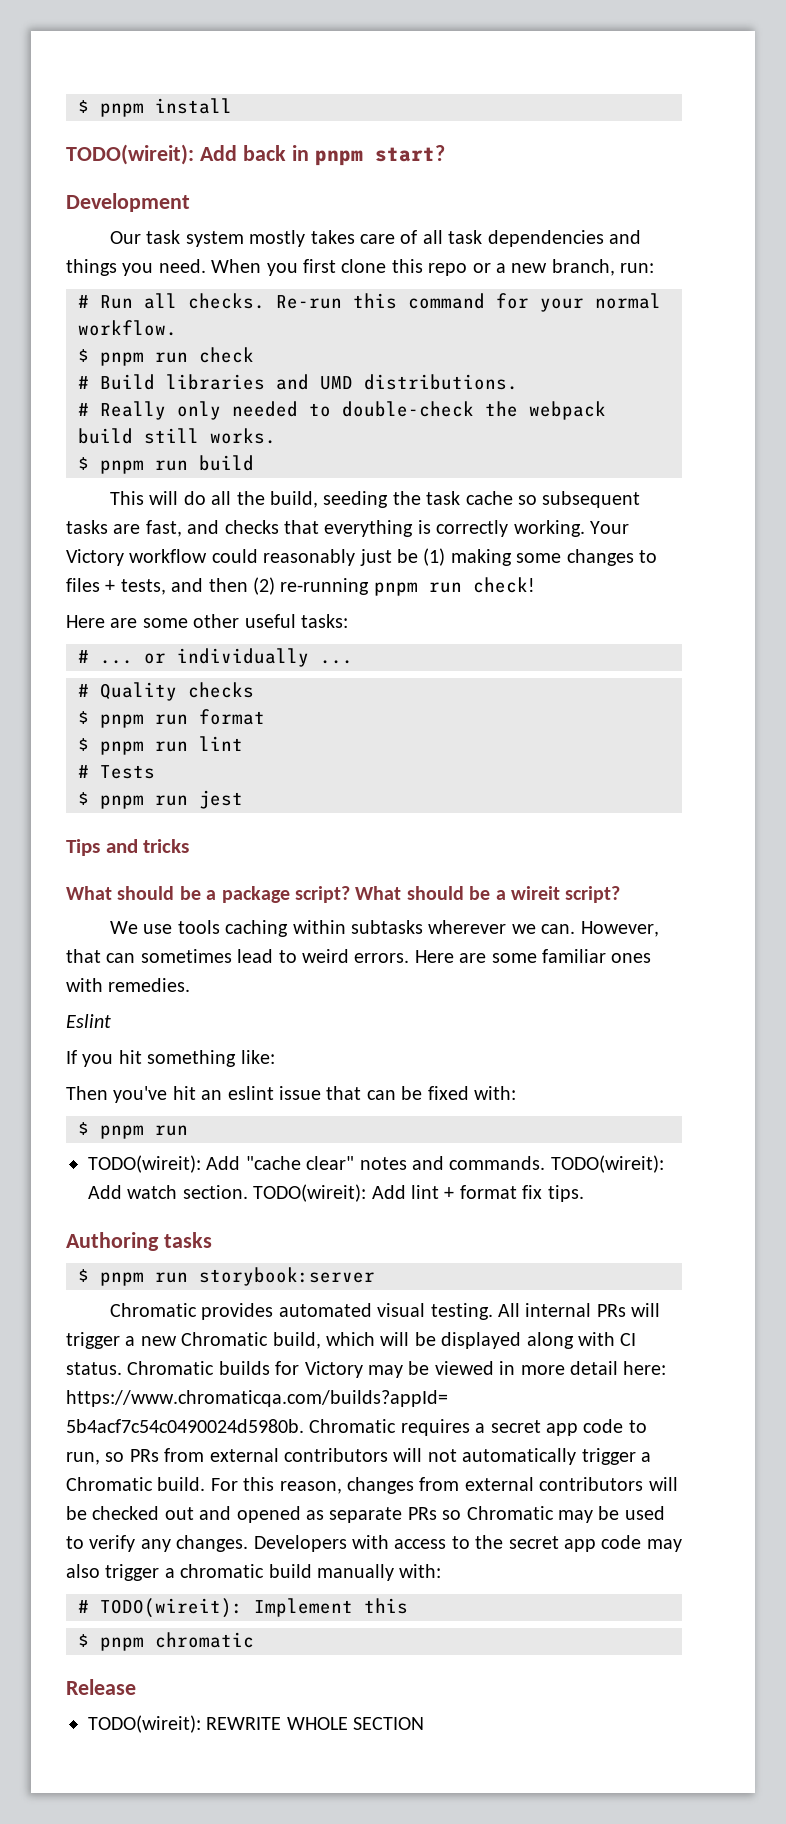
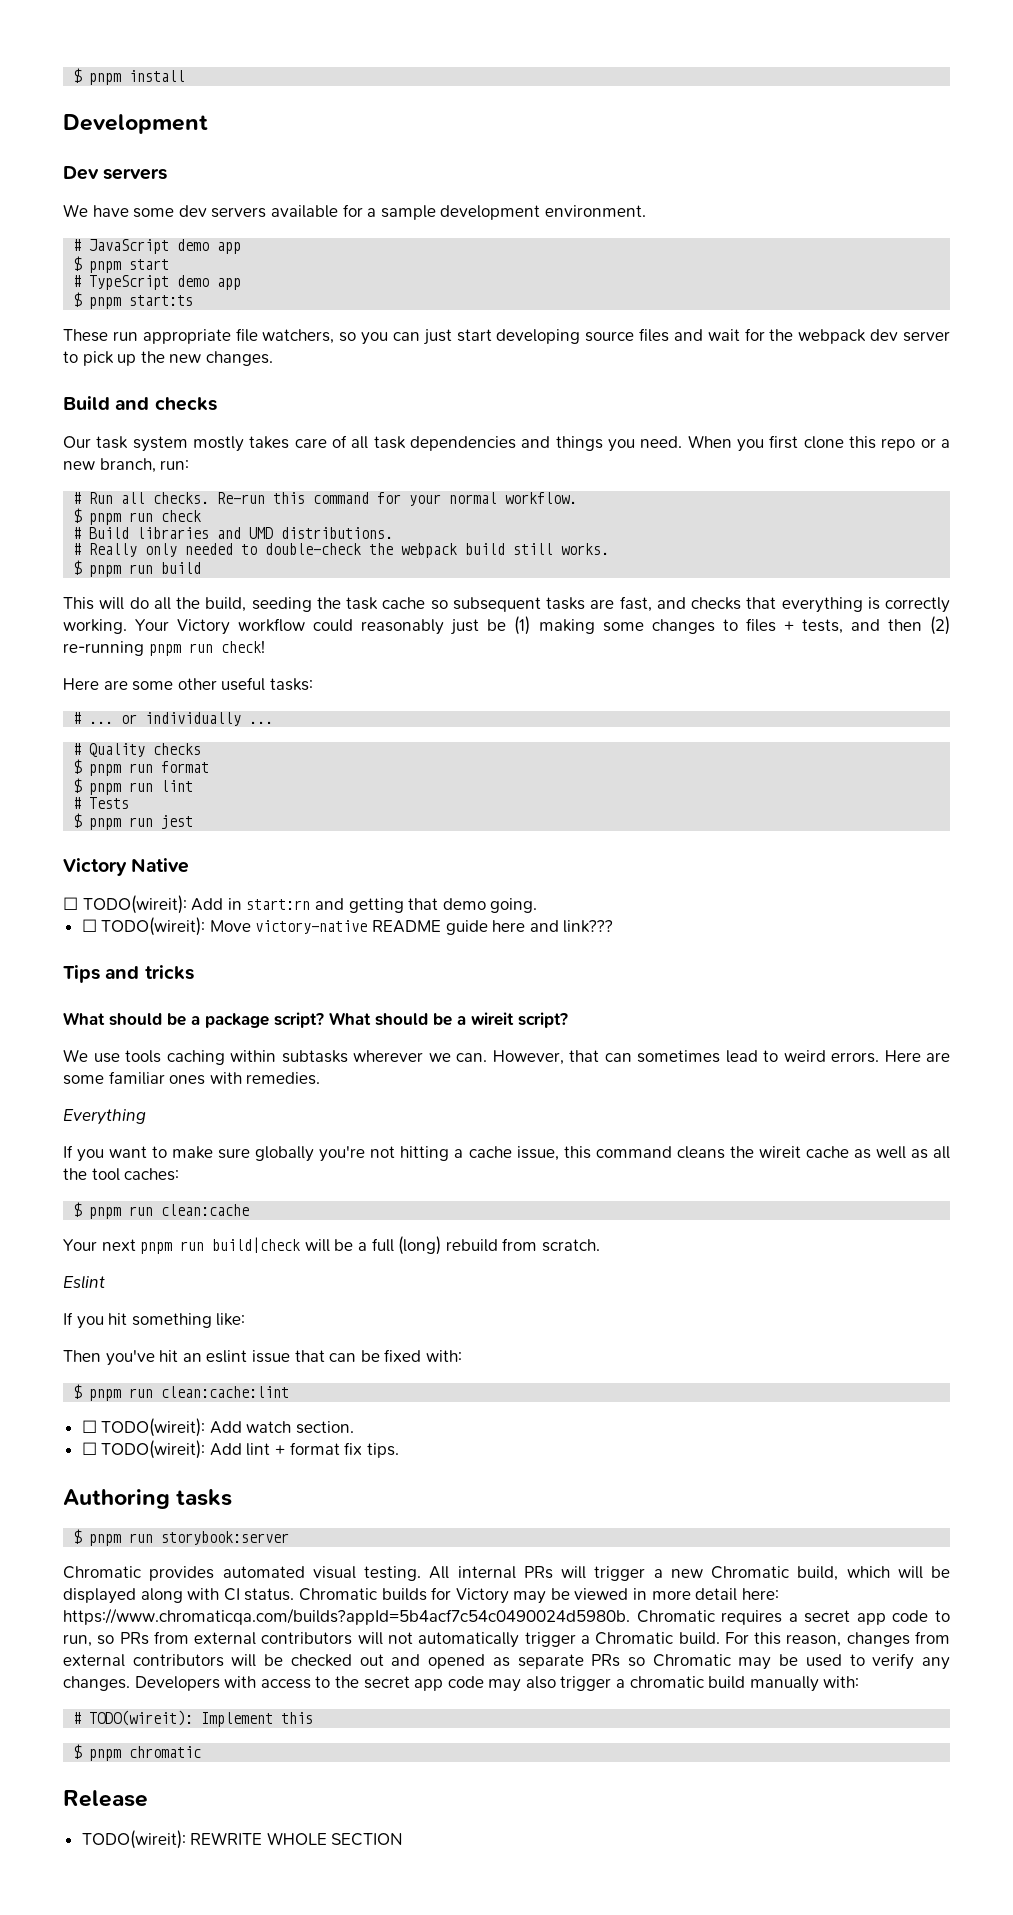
- TODO(wireit): Add back in pnpm start?
  Development
+ Dev servers
+ We have some dev servers available for a sample development environment.
+ # JavaScript demo app
+ $ pnpm start
+ # TypeScript demo app
+ $ pnpm start:ts
+ These run appropriate file watchers, so you can just start developing source files and wait for the webpack dev server to pick up the new changes.
+ Build and checks
+ Victory Native
+ ☐ TODO(wireit): Add in start:rn and getting that demo going.
+ ☐ TODO(wireit): Move victory-native README guide here and link???
+ Everything
+ If you want to make sure globally you're not hitting a cache issue, this command cleans the wireit cache as well as all the tool caches:
+ $ pnpm run clean:cache
+ Your next pnpm run build|check will be a full (long) rebuild from scratch.
  Then you've hit an eslint issue that can be fixed with:
- $ pnpm run
- TODO(wireit): Add "cache clear" notes and commands. TODO(wireit): Add watch section. TODO(wireit): Add lint + format fix tips.
+ $ pnpm run clean:cache:lint
+ ☐ TODO(wireit): Add watch section.
+ ☐ TODO(wireit): Add lint + format fix tips.

